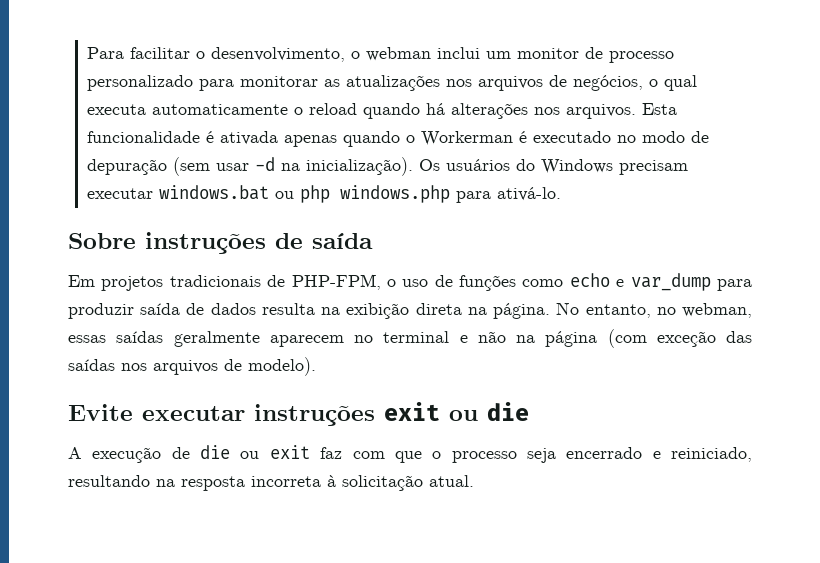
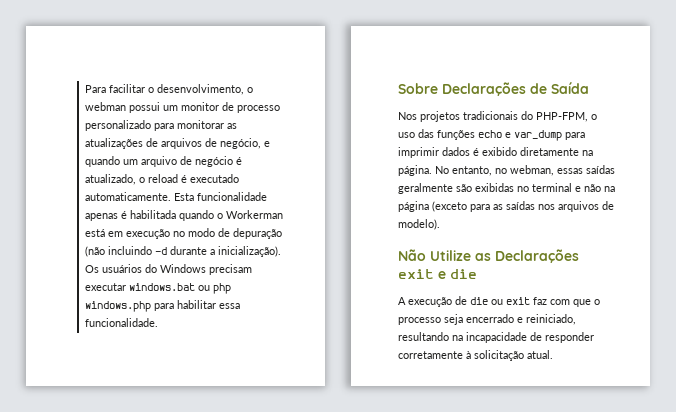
- Para facilitar o desenvolvimento, o webman inclui um monitor de processo personalizado para monitorar as atualizações nos arquivos de negócios, o qual executa automaticamente o reload quando há alterações nos arquivos. Esta funcionalidade é ativada apenas quando o Workerman é executado no modo de depuração (sem usar -d na inicialização).
+ Para facilitar o desenvolvimento, o webman possui um monitor de processo personalizado para monitorar as atualizações de arquivos de negócio, e quando um arquivo de negócio é atualizado, o reload é executado automaticamente. Esta funcionalidade apenas é habilitada quando o Workerman está em execução no modo de depuração (não incluindo -d durante a inicialização).
- Os usuários do Windows precisam executar windows.bat ou php windows.php para ativá-lo.
- Sobre instruções de saída
- Em projetos tradicionais de PHP-FPM, o uso de funções como echo e var_dump para produzir saída de dados resulta na exibição direta na página.
+ Os usuários do Windows precisam executar windows.bat ou php windows.php para habilitar essa funcionalidade.
+ Sobre Declarações de Saída
+ Nos projetos tradicionais do PHP-FPM, o uso das funções echo e var_dump para imprimir dados é exibido diretamente na página.
- No entanto, no webman, essas saídas geralmente aparecem no terminal e não na página (com exceção das saídas nos arquivos de modelo).
+ No entanto, no webman, essas saídas geralmente são exibidas no terminal e não na página (exceto para as saídas nos arquivos de modelo).
- Evite executar instruções exit ou die
+ Não Utilize as Declarações exit e die
- A execução de die ou exit faz com que o processo seja encerrado e reiniciado, resultando na resposta incorreta à solicitação atual.
+ A execução de die ou exit faz com que o processo seja encerrado e reiniciado, resultando na incapacidade de responder corretamente à solicitação atual.

